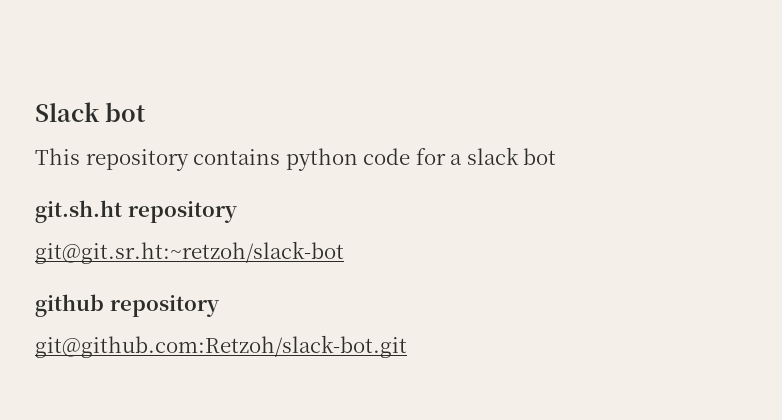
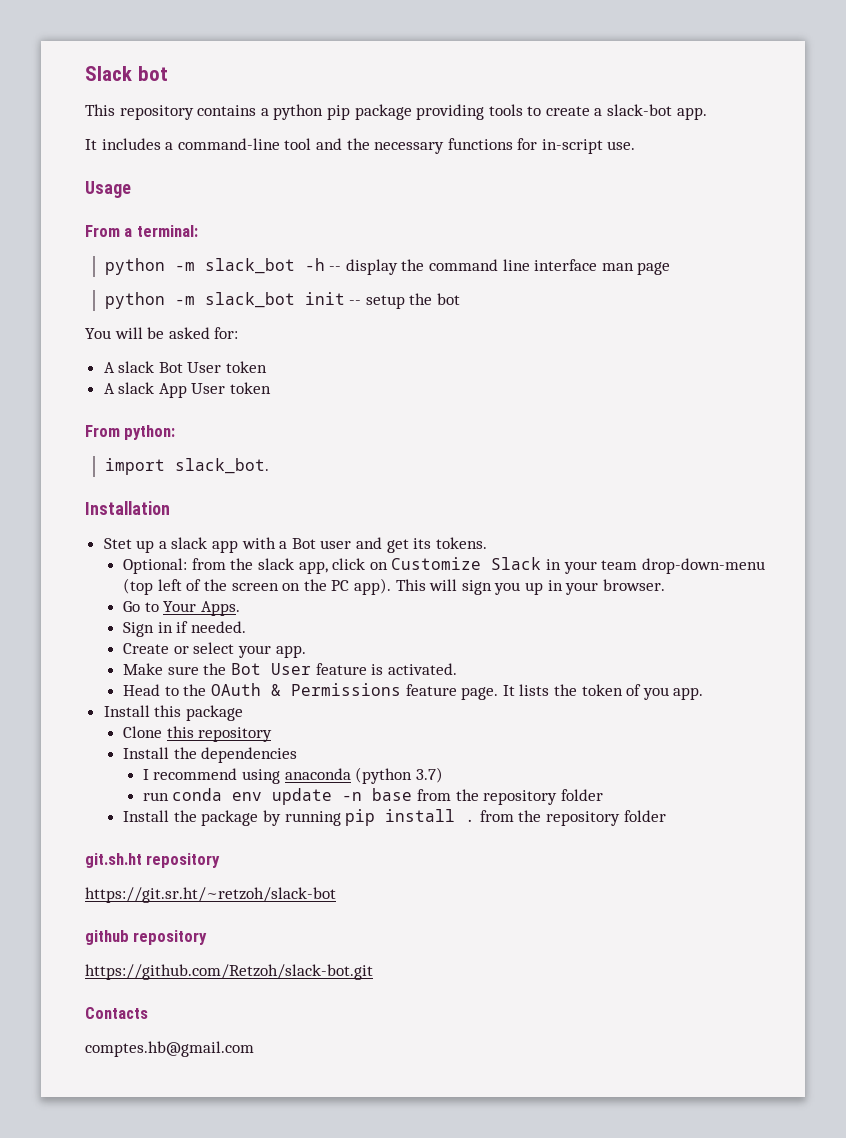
- This repository contains python code for a slack bot
+ This repository contains a python pip package providing tools to create a slack-bot app.
+ It includes a command-line tool and the necessary functions for in-script use.
+ Usage
+ From a terminal:
+ python -m slack_bot -h -- display the command line interface man page
+ python -m slack_bot init -- setup the bot
+ You will be asked for:
+ A slack Bot User token
+ A slack App User token
+ From python:
+ import slack_bot.
+ Installation
+ Stet up a slack app with a Bot user and get its tokens.
+ Optional: from the slack app, click on Customize Slack in your team drop-down-menu (top left of the screen on the PC app). This will sign you up in your browser.
+ Go to Your Apps.
+ Sign in if needed.
+ Create or select your app.
+ Make sure the Bot User feature is activated.
+ Head to the OAuth & Permissions feature page. It lists the token of you app.
+ Install this package
+ Clone this repository
+ Install the dependencies
+ I recommend using anaconda (python 3.7)
+ run conda env update -n base from the repository folder
+ Install the package by running pip install . from the repository folder
- git@git.sr.ht:~retzoh/slack-bot
+ https://git.sr.ht/~retzoh/slack-bot
- git@github.com:Retzoh/slack-bot.git
+ https://github.com/Retzoh/slack-bot.git
+ Contacts
+ comptes.hb@gmail.com

